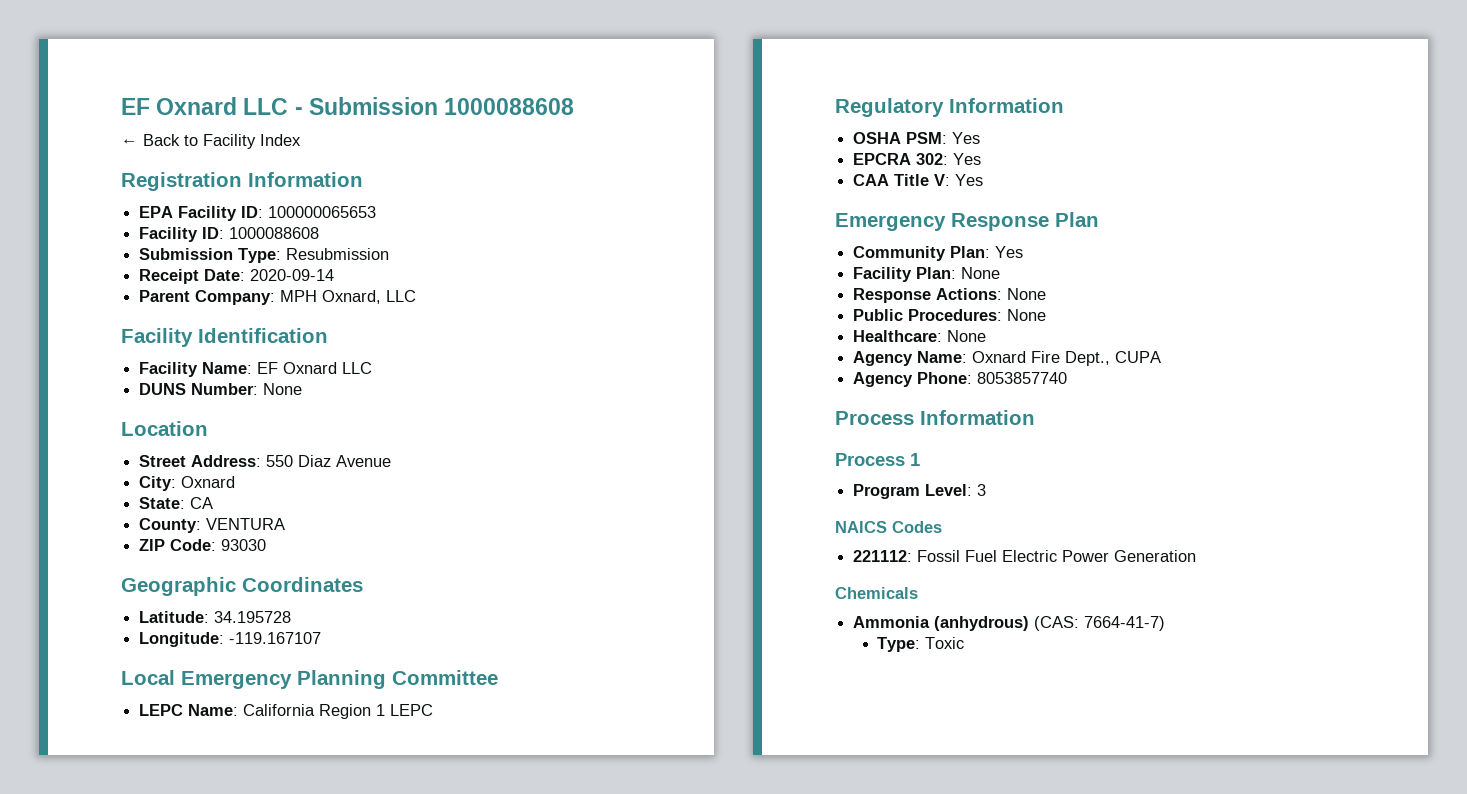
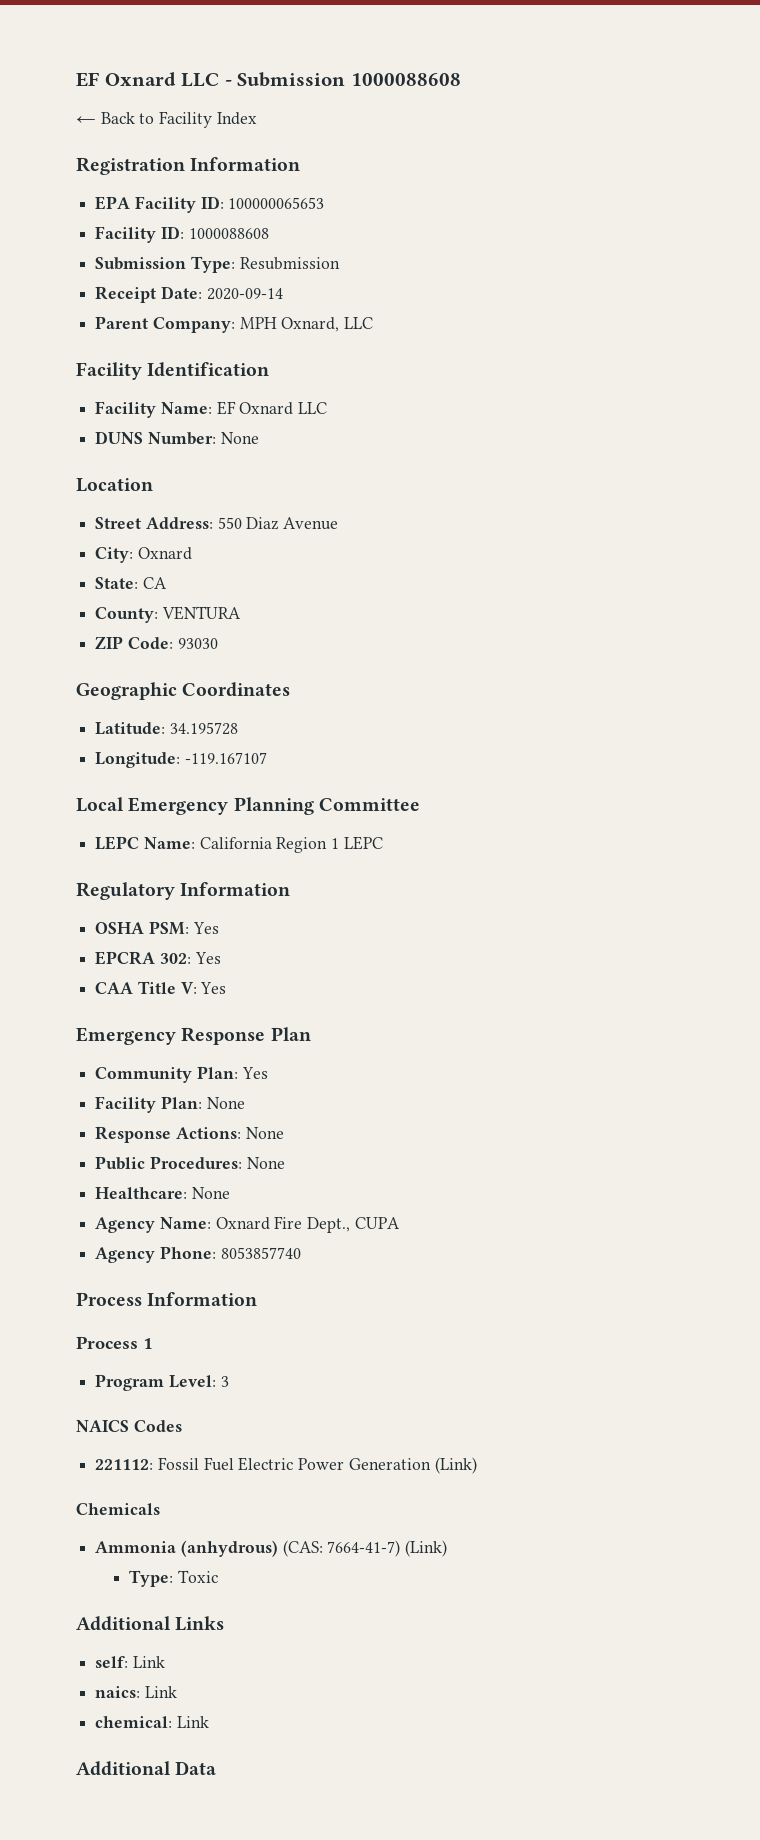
- 221112: Fossil Fuel Electric Power Generation
+ 221112: Fossil Fuel Electric Power Generation (Link)
- Ammonia (anhydrous) (CAS: 7664-41-7)
+ Ammonia (anhydrous) (CAS: 7664-41-7) (Link)
+ Additional Links
+ self: Link
+ naics: Link
+ chemical: Link
+ Additional Data

